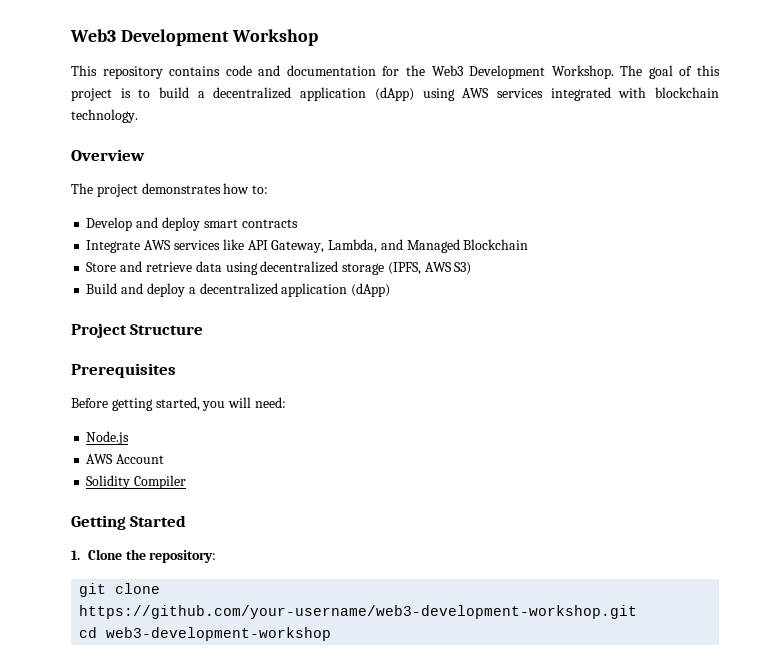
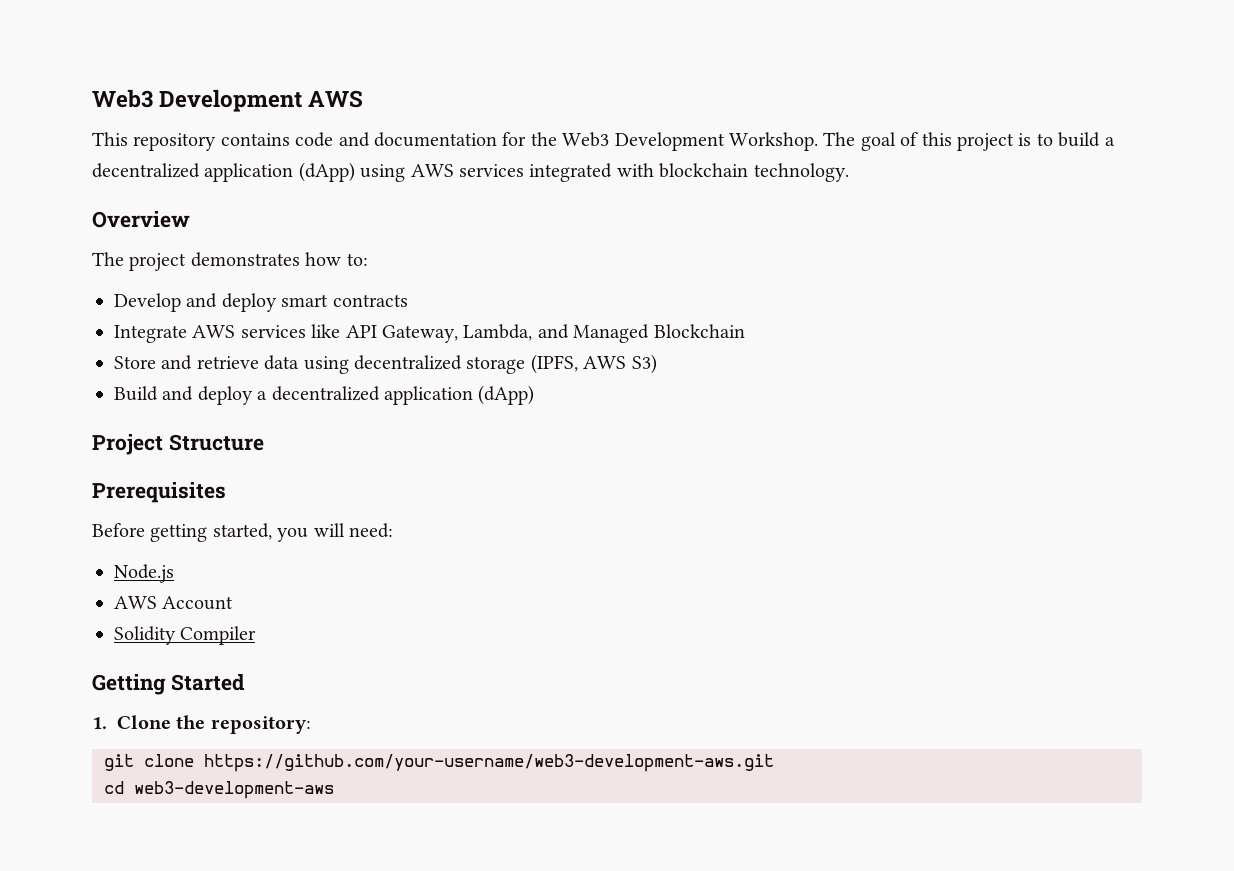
- Web3 Development Workshop
+ Web3 Development AWS
- git clone https://github.com/your-username/web3-development-workshop.git
+ git clone https://github.com/your-username/web3-development-aws.git
- cd web3-development-workshop
+ cd web3-development-aws

